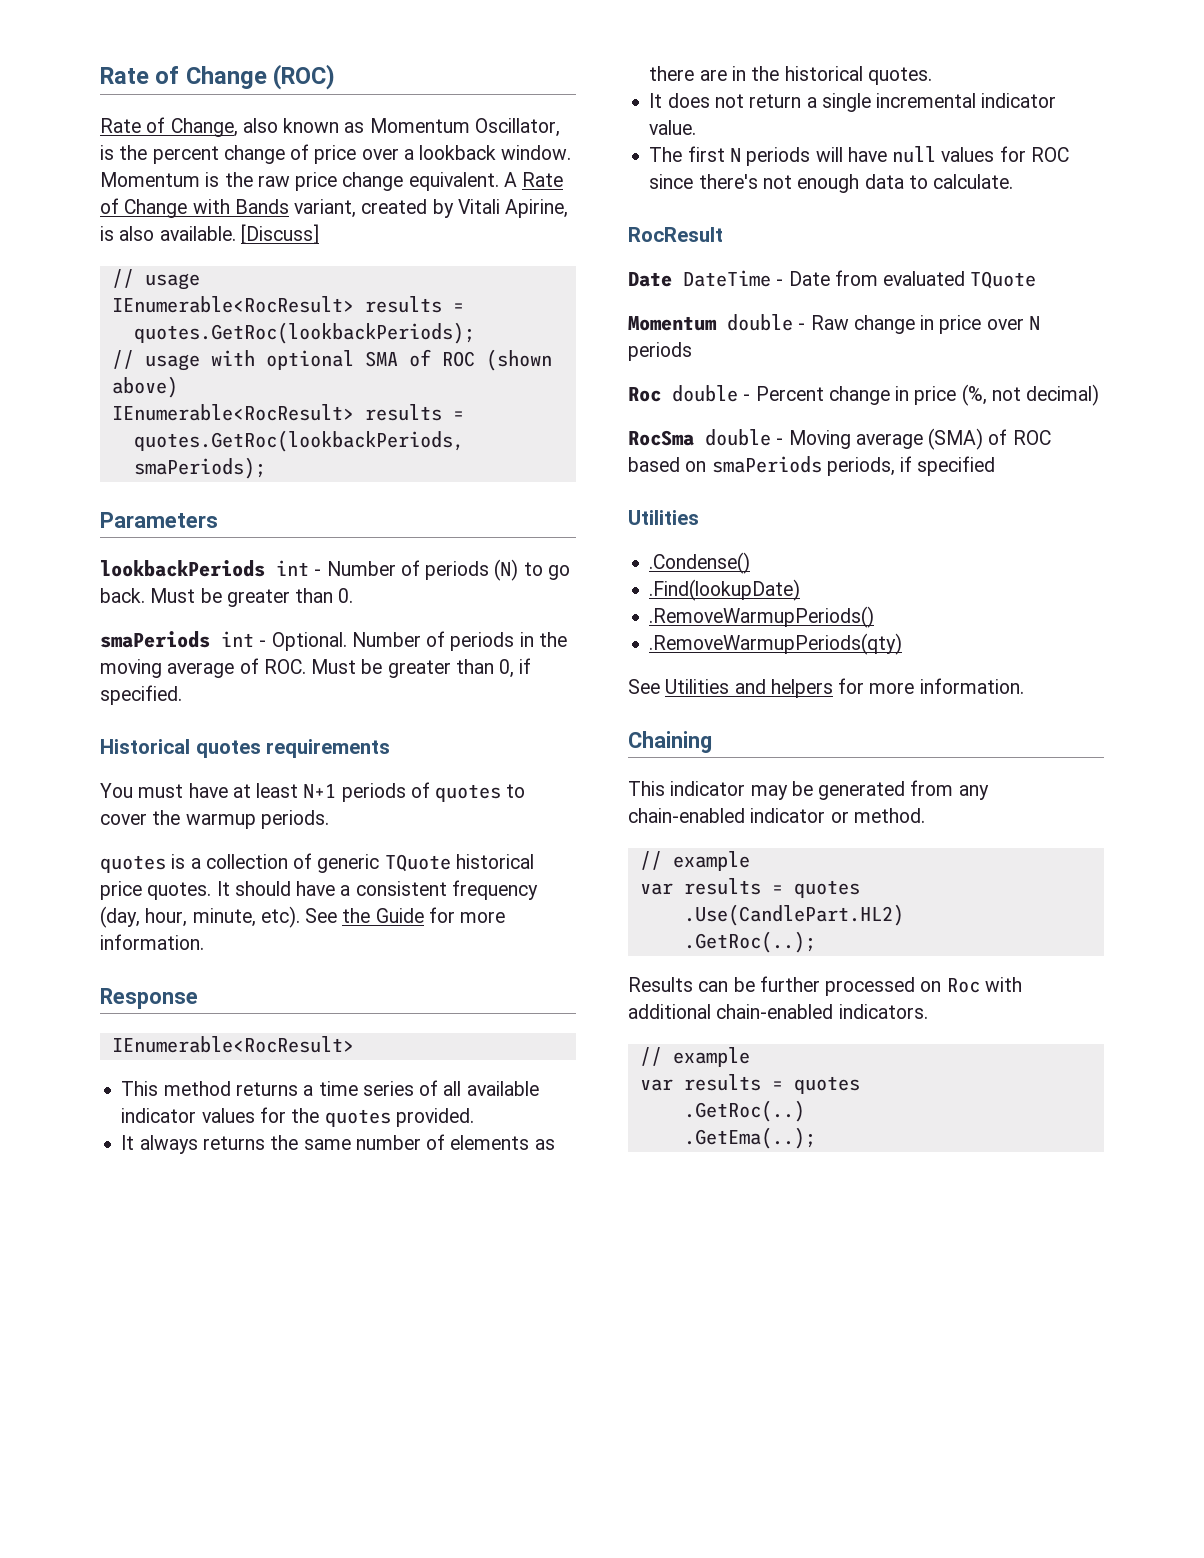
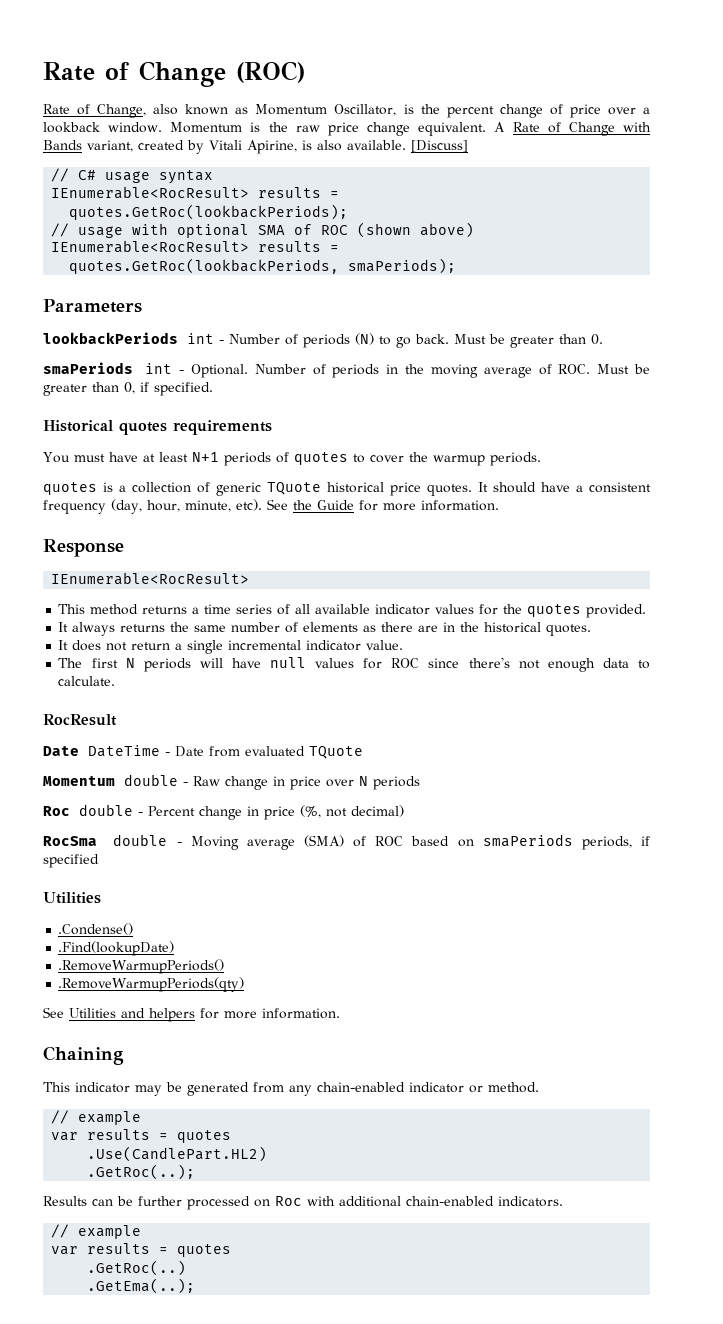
  [Discuss]
- // usage
+ // C# usage syntax

